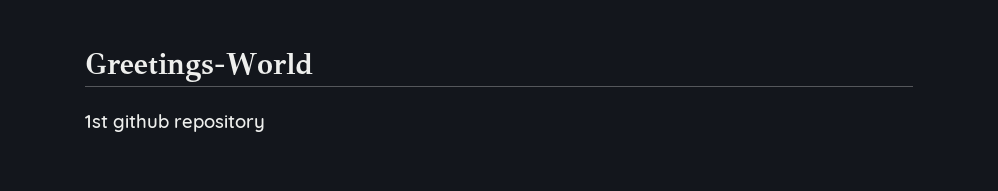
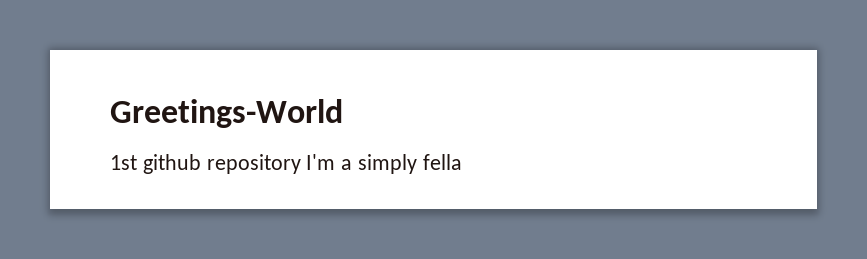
- 1st github repository
+ 1st github repository I'm a simply fella

